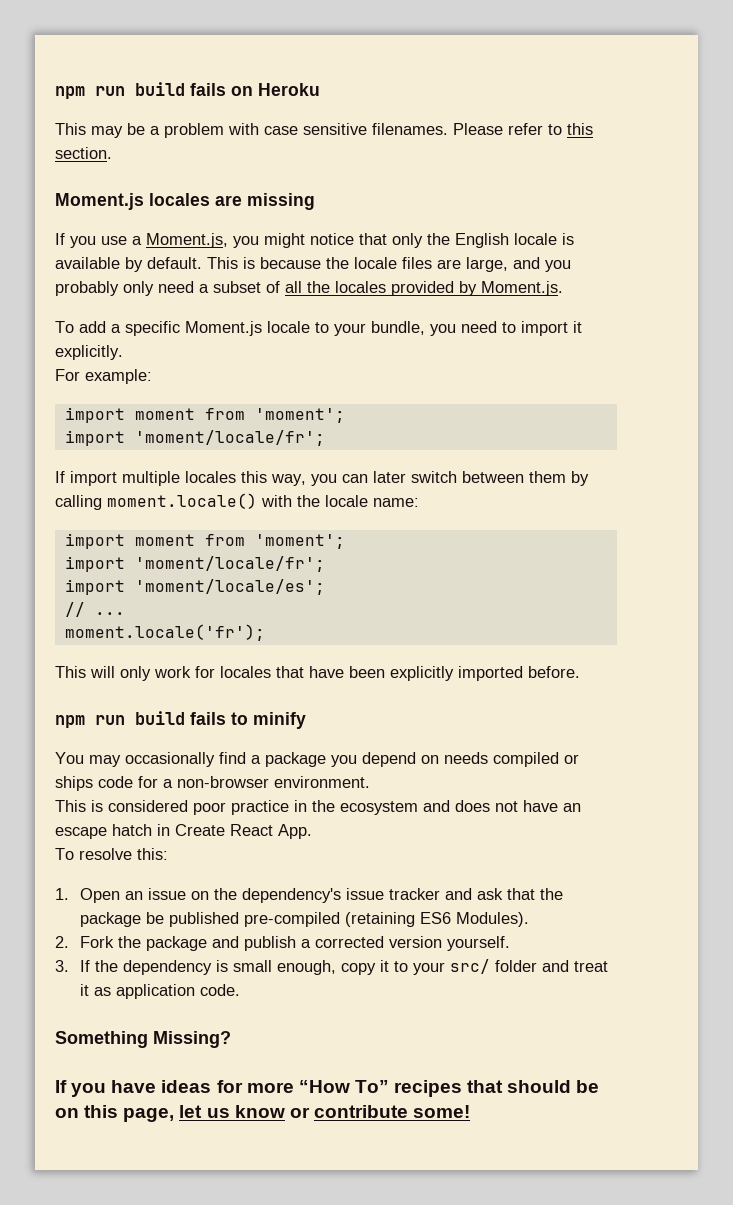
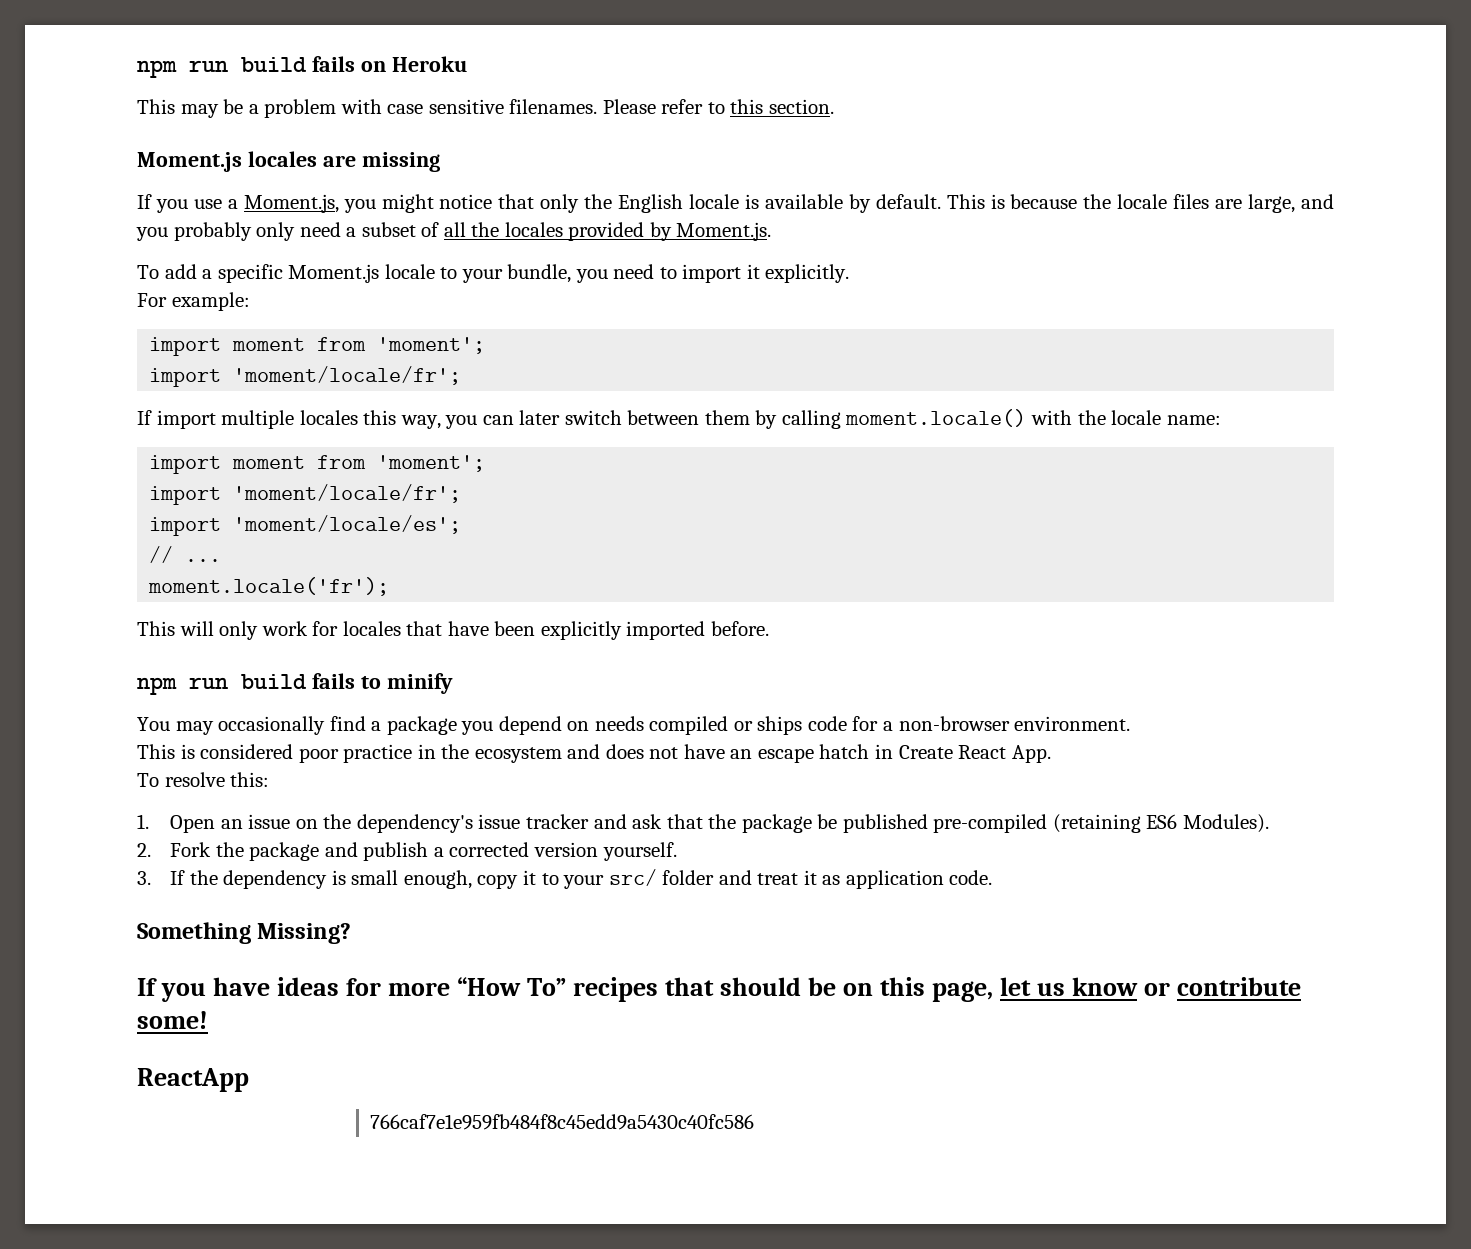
+ ReactApp
+ 766caf7e1e959fb484f8c45edd9a5430c40fc586

